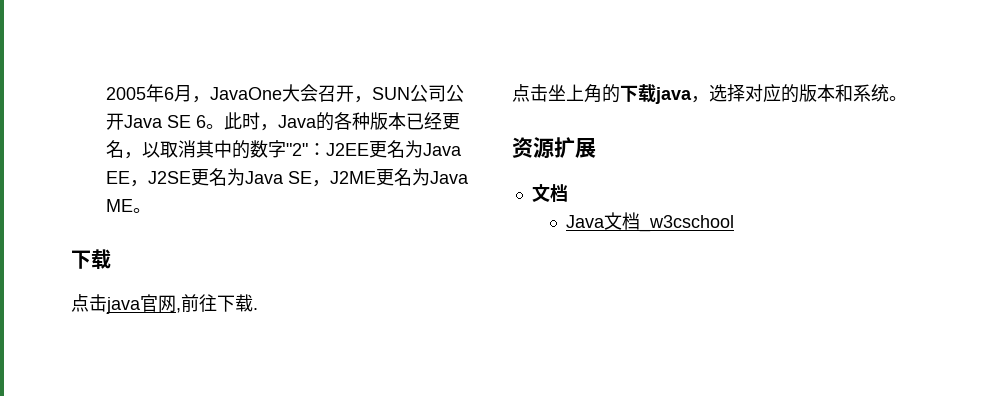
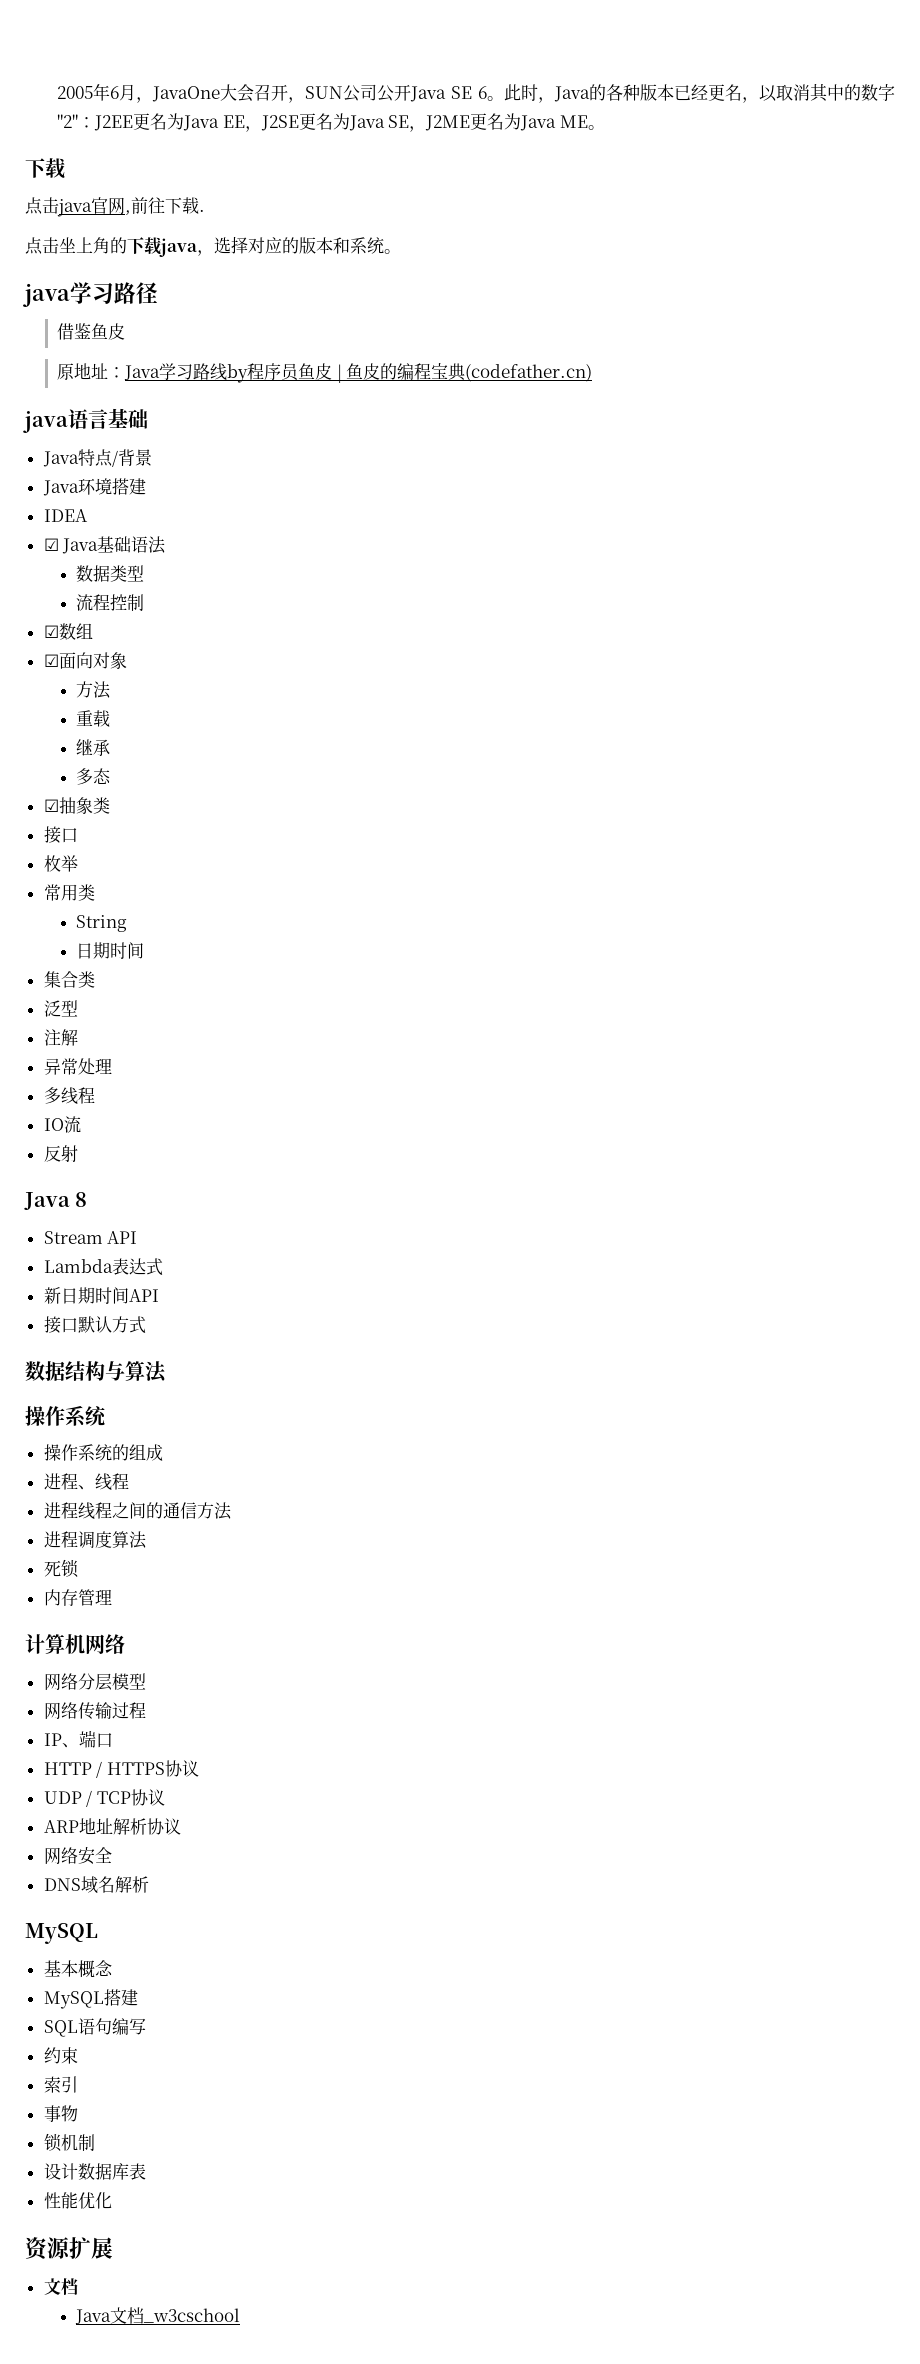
+ java学习路径
+ 借鉴鱼皮
+ 原地址：Java学习路线by程序员鱼皮 | 鱼皮的编程宝典(codefather.cn)
+ java语言基础
+ Java特点/背景
+ Java环境搭建
+ IDEA
+ ☑ Java基础语法
+ 数据类型
+ 流程控制
+ ☑数组
+ ☑面向对象
+ 方法
+ 重载
+ 继承
+ 多态
+ ☑抽象类
+ 接口
+ 枚举
+ 常用类
+ String
+ 日期时间
+ 集合类
+ 泛型
+ 注解
+ 异常处理
+ 多线程
+ IO流
+ 反射
+ Java 8
+ Stream API
+ Lambda表达式
+ 新日期时间API
+ 接口默认方式
+ 数据结构与算法
+ 操作系统
+ 操作系统的组成
+ 进程、线程
+ 进程线程之间的通信方法
+ 进程调度算法
+ 死锁
+ 内存管理
+ 计算机网络
+ 网络分层模型
+ 网络传输过程
+ IP、端口
+ HTTP / HTTPS协议
+ UDP / TCP协议
+ ARP地址解析协议
+ 网络安全
+ DNS域名解析
+ MySQL
+ 基本概念
+ MySQL搭建
+ SQL语句编写
+ 约束
+ 索引
+ 事物
+ 锁机制
+ 设计数据库表
+ 性能优化

